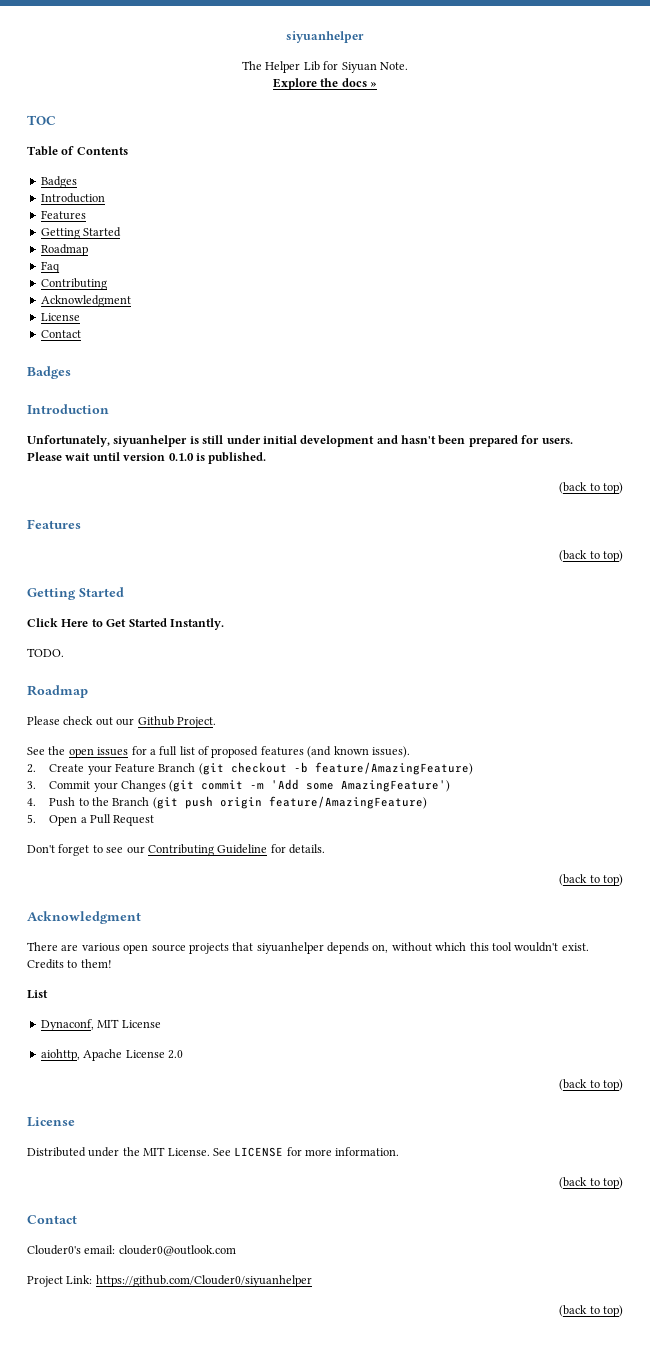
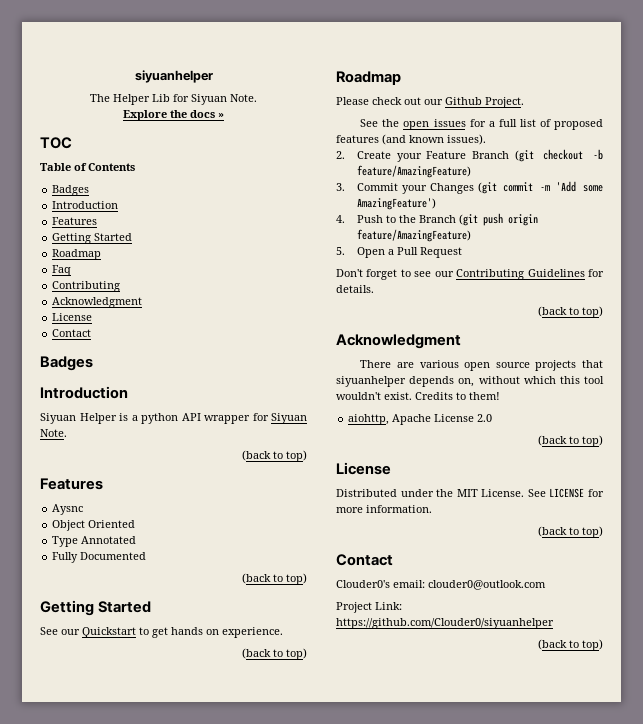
- Unfortunately, siyuanhelper is still under initial development and hasn't been prepared for users.
- Please wait until version 0.1.0 is published.
+ Siyuan Helper is a python API wrapper for Siyuan Note.
  (back to top)
  Features
+ Aysnc
+ Object Oriented
+ Type Annotated
+ Fully Documented
- Click Here to Get Started Instantly.
- TODO.
+ See our Quickstart to get hands on experience.
+ (back to top)
- Don't forget to see our Contributing Guideline for details.
+ Don't forget to see our Contributing Guidelines for details.
- List
- Dynaconf, MIT License

